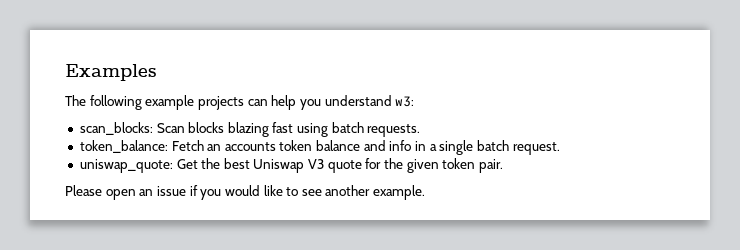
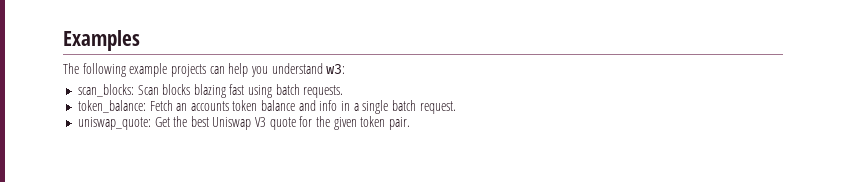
- Please open an issue if you would like to see another example.

